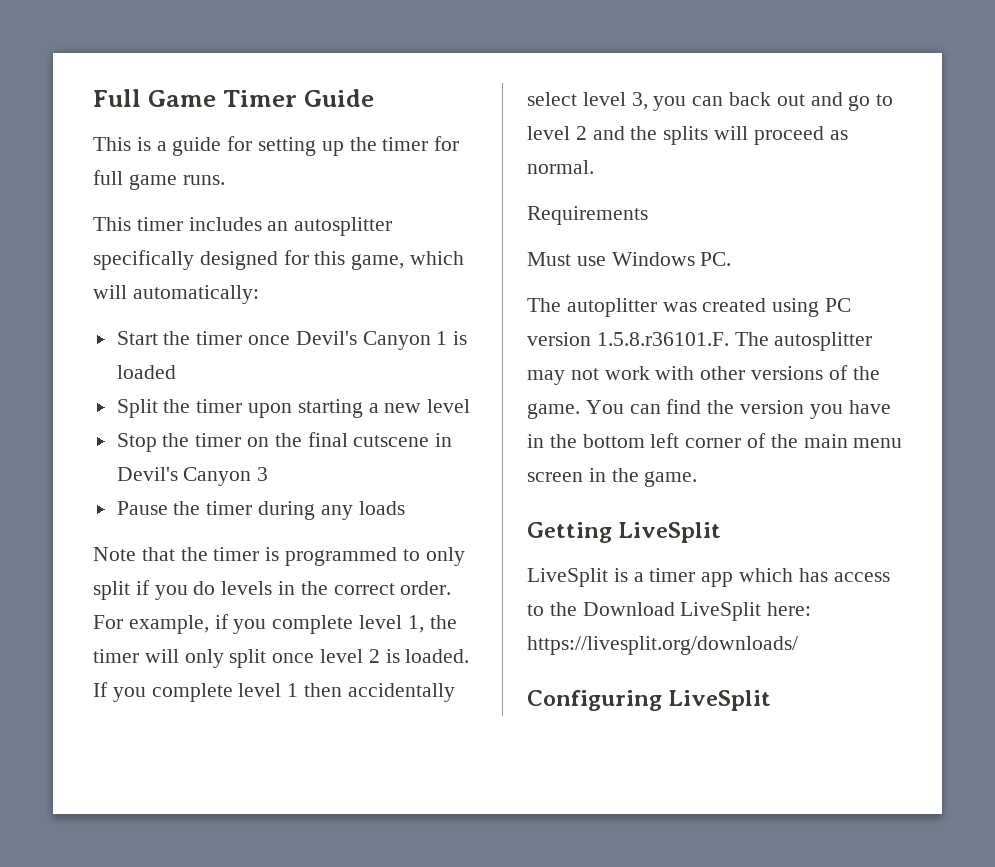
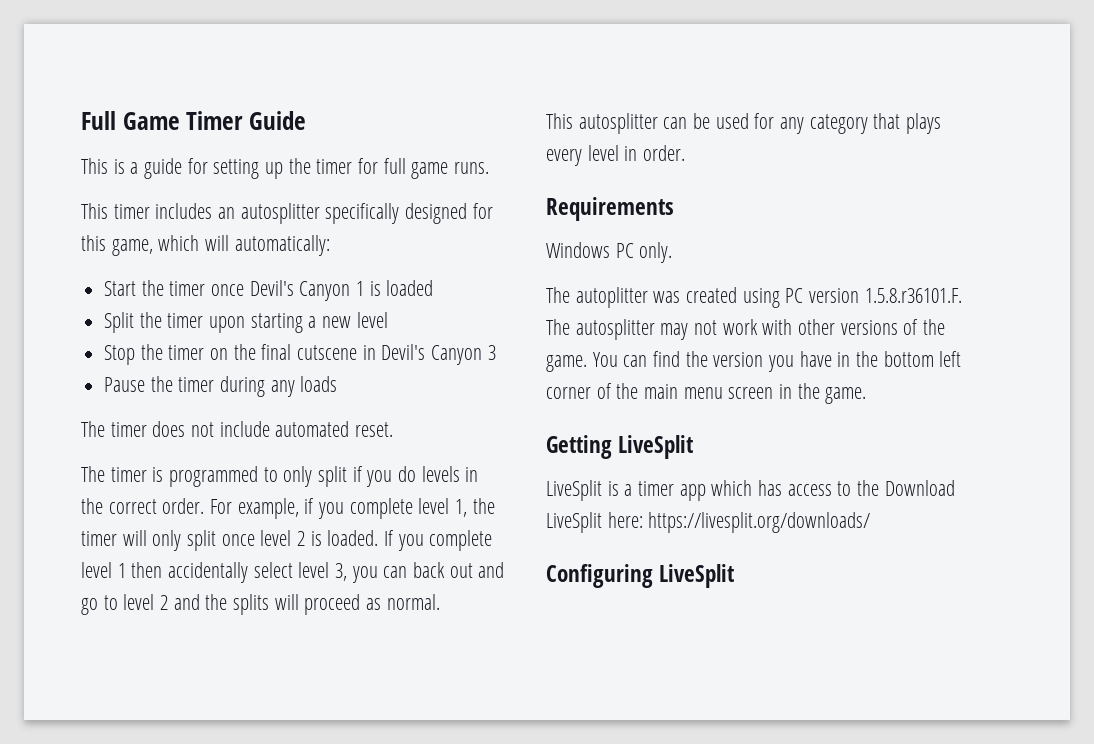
- Note that the timer is programmed to only split if you do levels in the correct order.
+ The timer does not include automated reset.
+ The timer is programmed to only split if you do levels in the correct order.
+ This autosplitter can be used for any category that plays every level in order.
  Requirements
- Must use Windows PC.
+ Windows PC only.

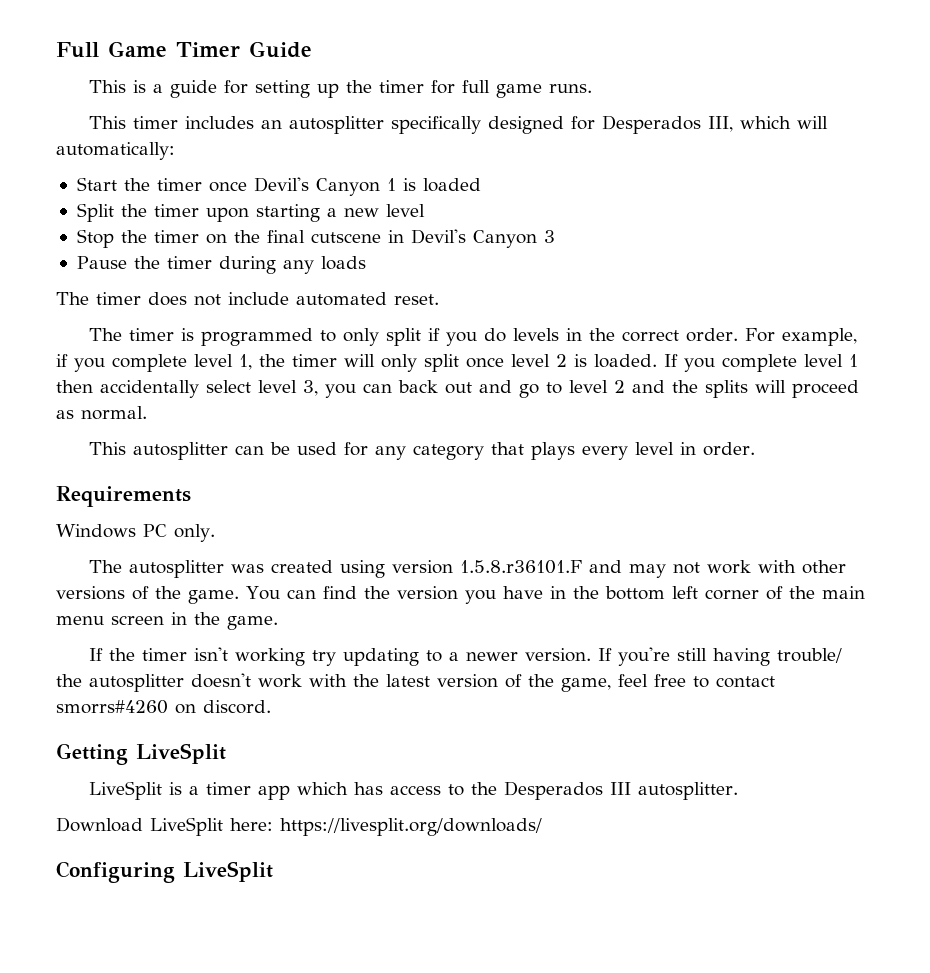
- This timer includes an autosplitter specifically designed for this game, which will automatically:
+ This timer includes an autosplitter specifically designed for Desperados III, which will automatically:
- The autoplitter was created using PC version 1.5.8.r36101.F. The autosplitter may not work with other versions of the game.
+ The autosplitter was created using version 1.5.8.r36101.F and may not work with other versions of the game.
+ If the timer isn't working try updating to a newer version. If you're still having trouble/ the autosplitter doesn't work with the latest version of the game, feel free to contact smorrs#4260 on discord.
- LiveSplit is a timer app which has access to the Download LiveSplit here: https://livesplit.org/downloads/
+ LiveSplit is a timer app which has access to the Desperados III autosplitter.
+ Download LiveSplit here: https://livesplit.org/downloads/

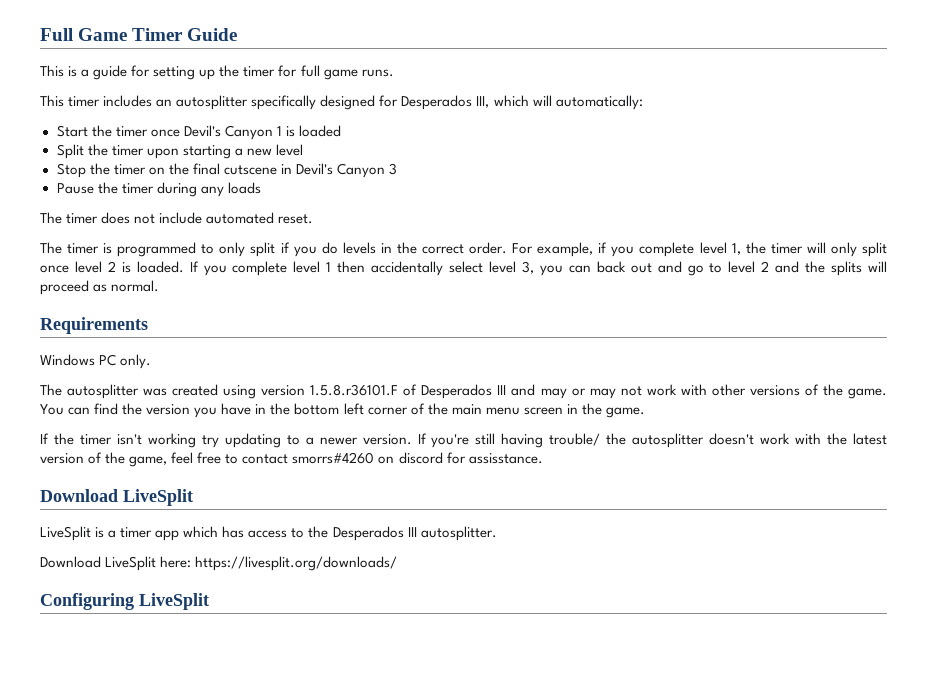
- This autosplitter can be used for any category that plays every level in order.
- The autosplitter was created using version 1.5.8.r36101.F and may not work with other versions of the game.
+ The autosplitter was created using version 1.5.8.r36101.F of Desperados III and may or may not work with other versions of the game.
- If you're still having trouble/ the autosplitter doesn't work with the latest version of the game, feel free to contact smorrs#4260 on discord.
- Getting LiveSplit
+ If you're still having trouble/ the autosplitter doesn't work with the latest version of the game, feel free to contact smorrs#4260 on discord for assisstance.
+ Download LiveSplit

